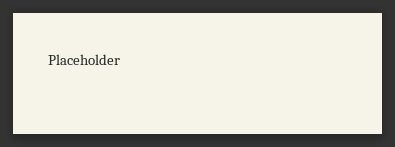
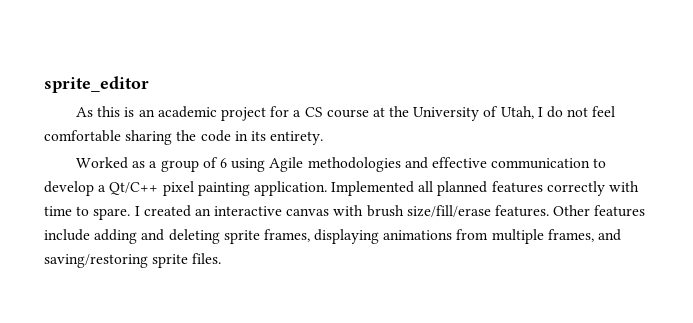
- Placeholder
+ sprite_editor
+ As this is an academic project for a CS course at the University of Utah, I do not feel comfortable sharing the code in its entirety.
+ Worked as a group of 6 using Agile methodologies and effective communication to develop a Qt/C++ pixel painting application. Implemented all planned features correctly with time to spare. I created an interactive canvas with brush size/fill/erase features. Other features include adding and deleting sprite frames, displaying animations from multiple frames, and saving/restoring sprite files.

